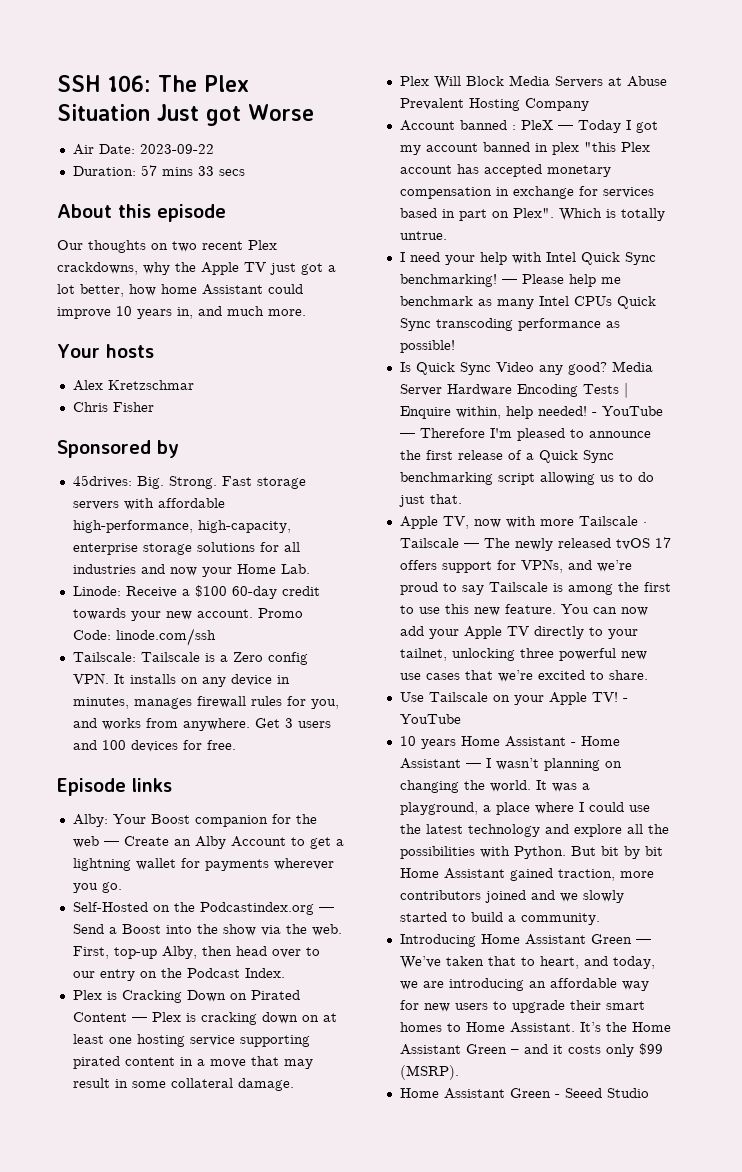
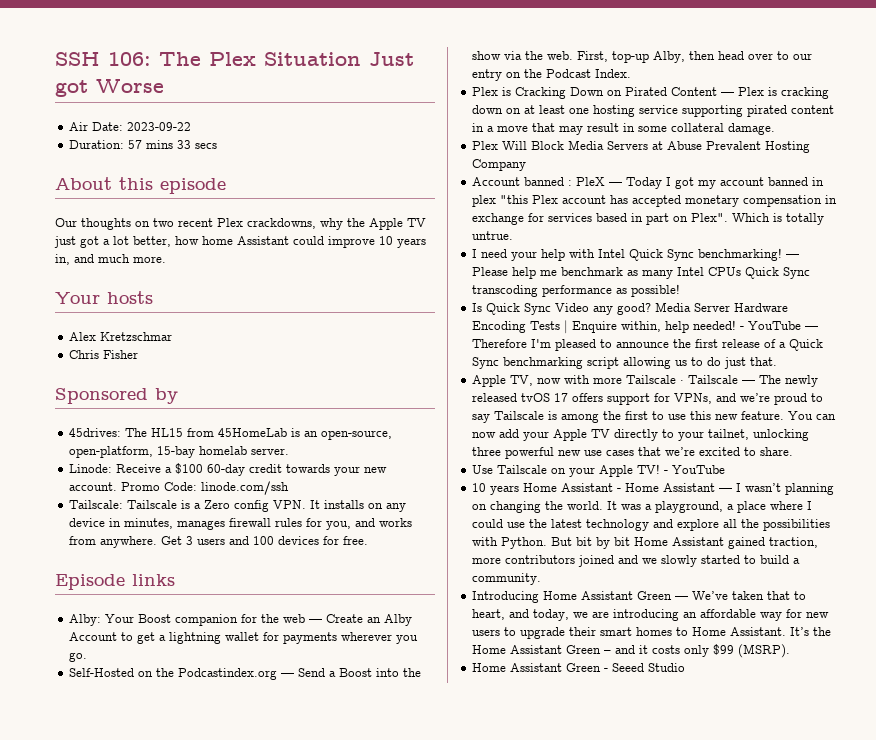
- 45drives: Big. Strong. Fast storage servers with affordable high-performance, high-capacity, enterprise storage solutions for all industries and now your Home Lab.
+ 45drives: The HL15 from 45HomeLab is an open-source, open-platform, 15-bay homelab server.

